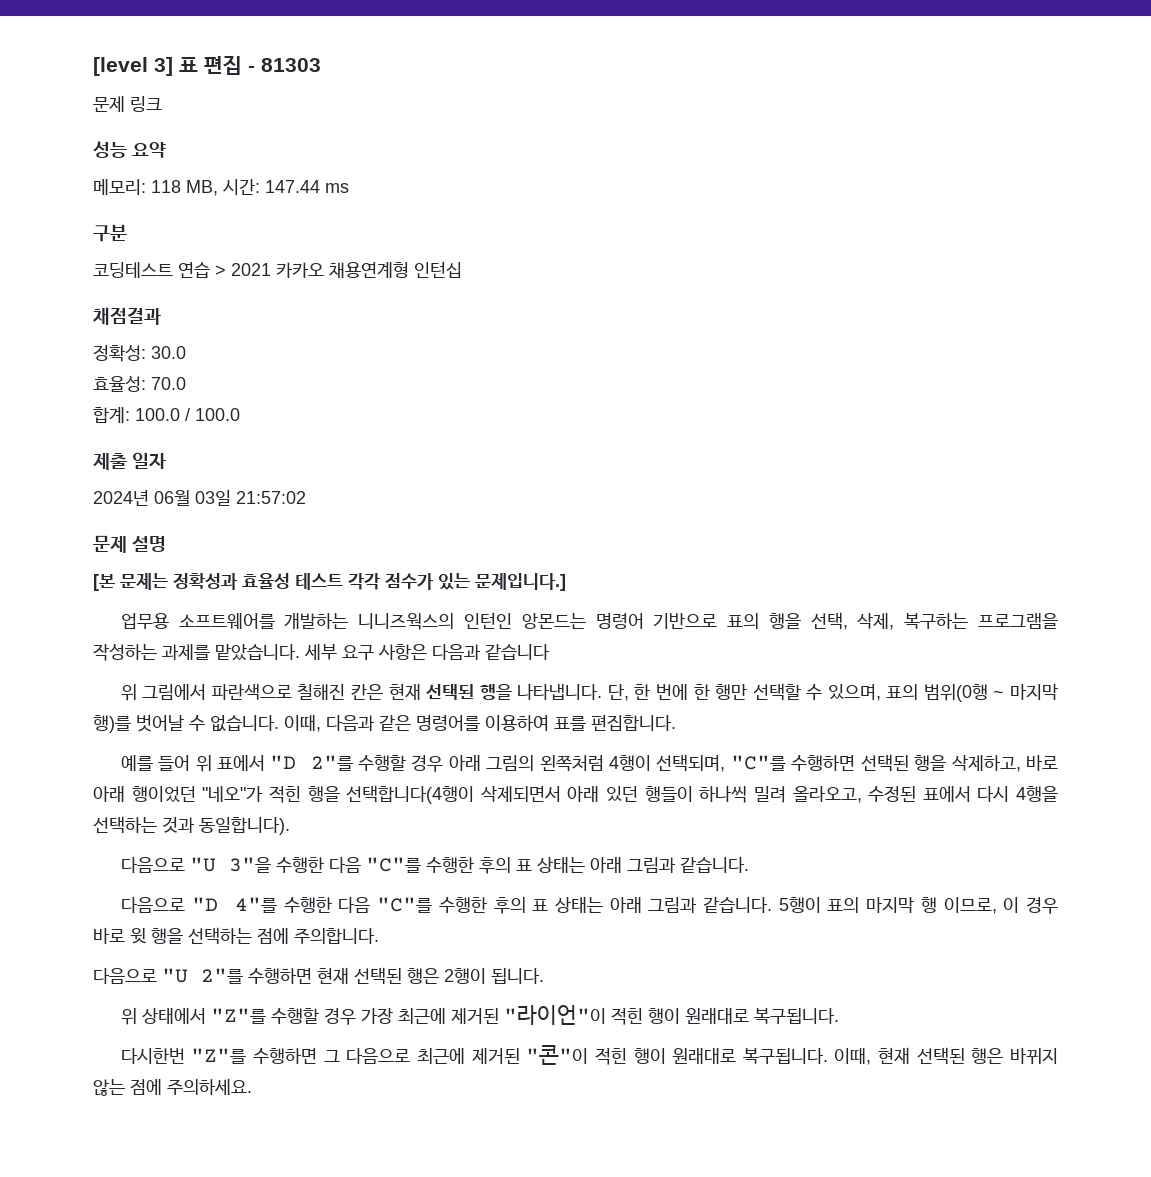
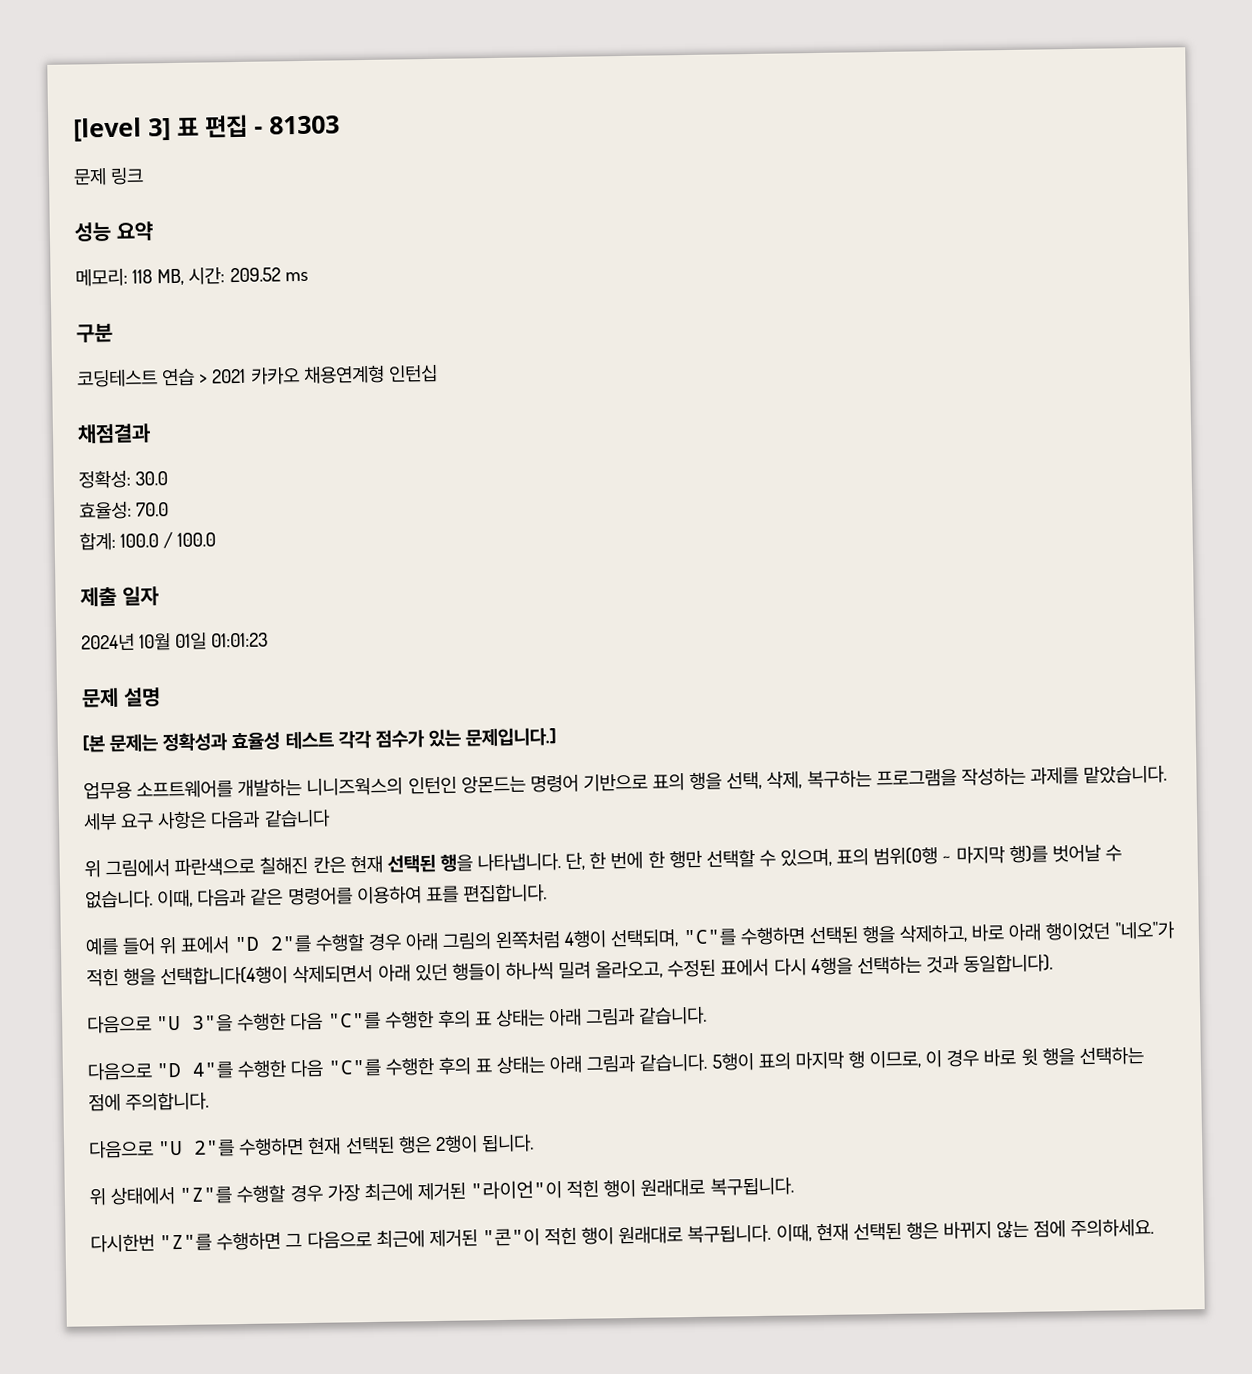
- 메모리: 118 MB, 시간: 147.44 ms
+ 메모리: 118 MB, 시간: 209.52 ms
- 2024년 06월 03일 21:57:02
+ 2024년 10월 01일 01:01:23

